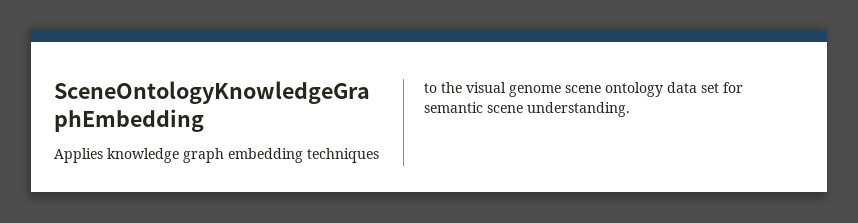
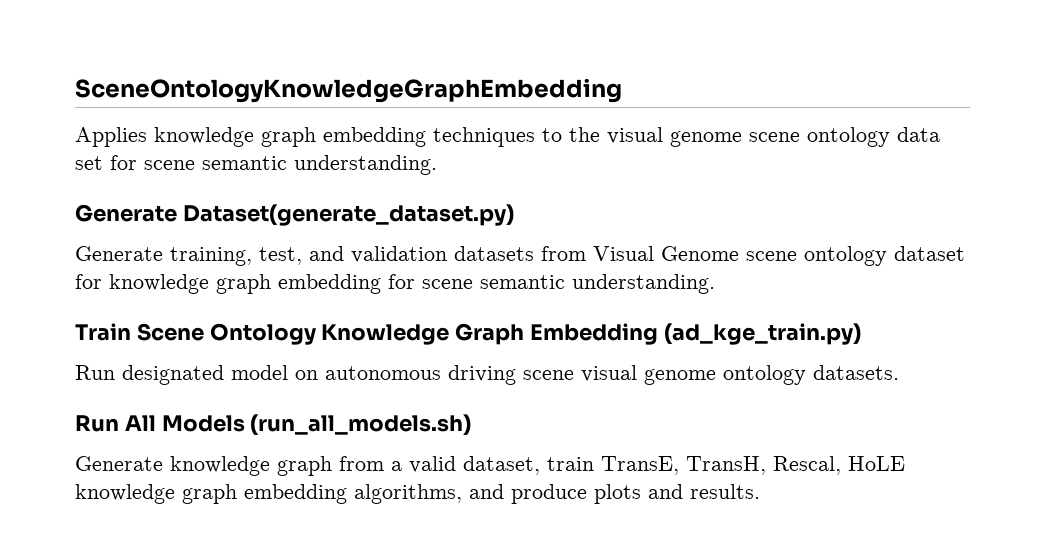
- Applies knowledge graph embedding techniques to the visual genome scene ontology data set for semantic scene understanding.
+ Applies knowledge graph embedding techniques to the visual genome scene ontology data set for scene semantic understanding.
+ Generate Dataset(generate_dataset.py)
+ Generate training, test, and validation datasets from Visual Genome scene ontology dataset for knowledge graph embedding for scene semantic understanding.
+ Train Scene Ontology Knowledge Graph Embedding (ad_kge_train.py)
+ Run designated model on autonomous driving scene visual genome ontology datasets.
+ Run All Models (run_all_models.sh)
+ Generate knowledge graph from a valid dataset, train TransE, TransH, Rescal, HoLE knowledge graph embedding algorithms, and produce plots and results.

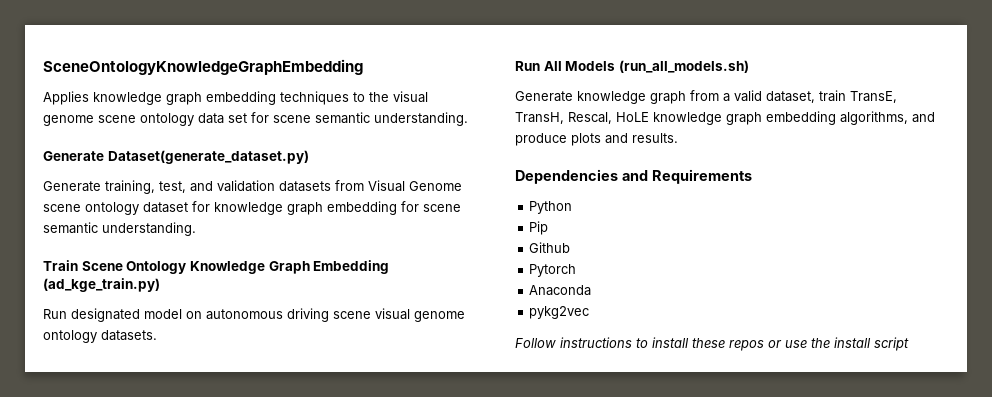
+ Dependencies and Requirements
+ Python
+ Pip
+ Github
+ Pytorch
+ Anaconda
+ pykg2vec
+ Follow instructions to install these repos or use the install script

